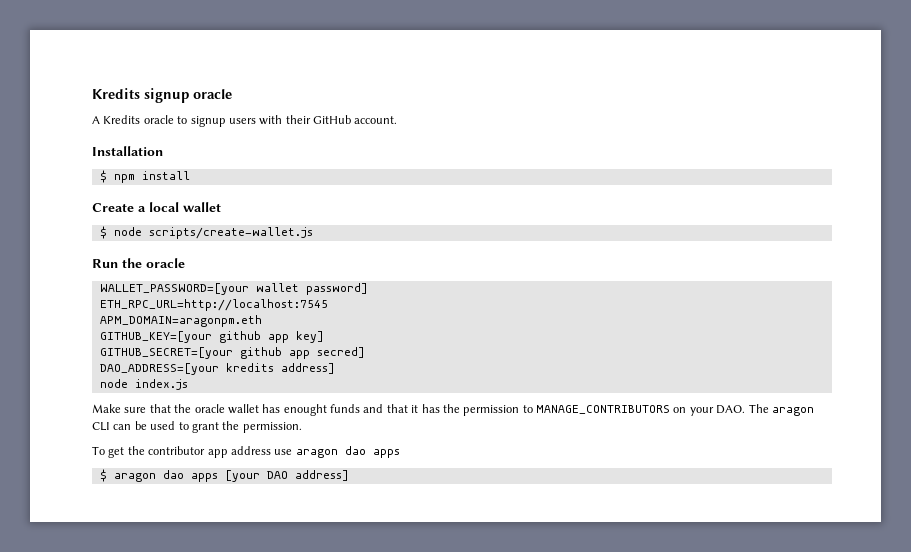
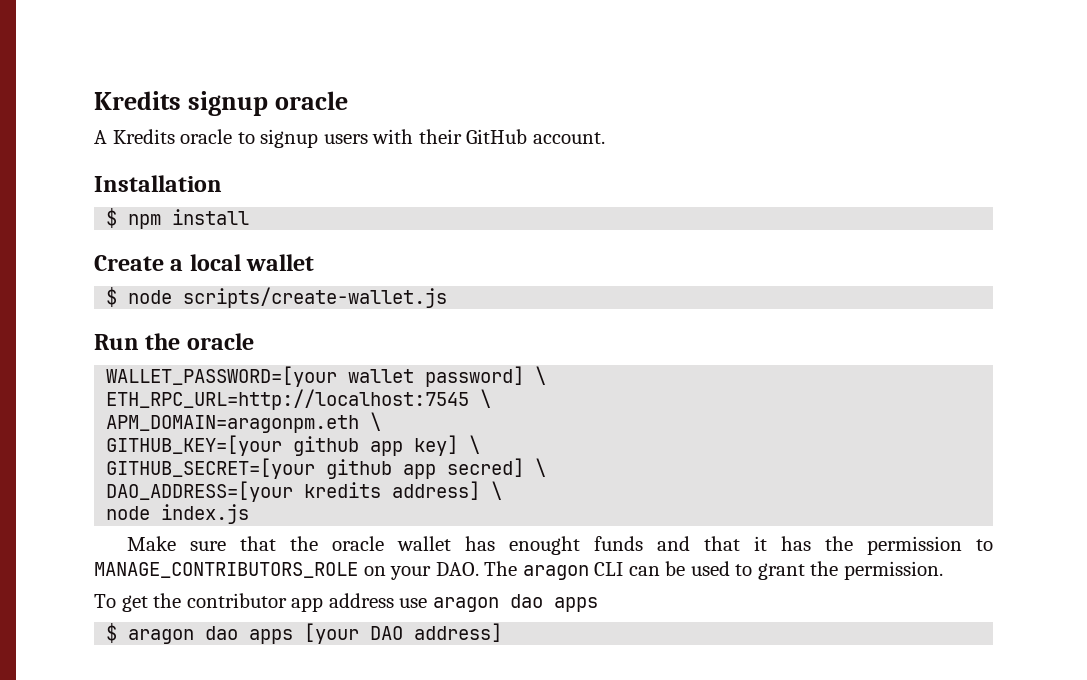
- WALLET_PASSWORD=[your wallet password]
+ WALLET_PASSWORD=[your wallet password] \
- ETH_RPC_URL=http://localhost:7545
+ ETH_RPC_URL=http://localhost:7545 \
- APM_DOMAIN=aragonpm.eth
+ APM_DOMAIN=aragonpm.eth \
- GITHUB_KEY=[your github app key]
+ GITHUB_KEY=[your github app key] \
- GITHUB_SECRET=[your github app secred]
+ GITHUB_SECRET=[your github app secred] \
- DAO_ADDRESS=[your kredits address]
+ DAO_ADDRESS=[your kredits address] \
- Make sure that the oracle wallet has enought funds and that it has the permission to MANAGE_CONTRIBUTORS on your DAO. The aragon CLI can be used to grant the permission.
+ Make sure that the oracle wallet has enought funds and that it has the permission to MANAGE_CONTRIBUTORS_ROLE on your DAO. The aragon CLI can be used to grant the permission.

